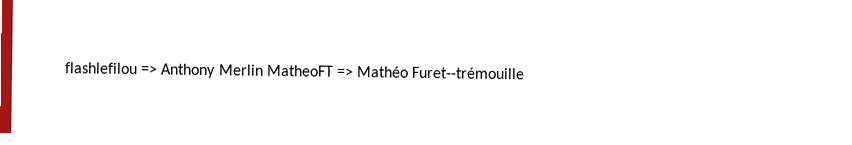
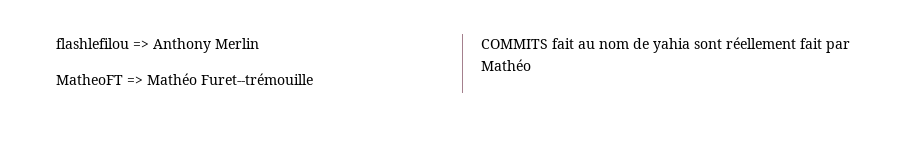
- flashlefilou => Anthony Merlin MatheoFT => Mathéo Furet--trémouille
+ flashlefilou => Anthony Merlin
+ MatheoFT => Mathéo Furet--trémouille
+ COMMITS fait au nom de yahia sont réellement fait par Mathéo

